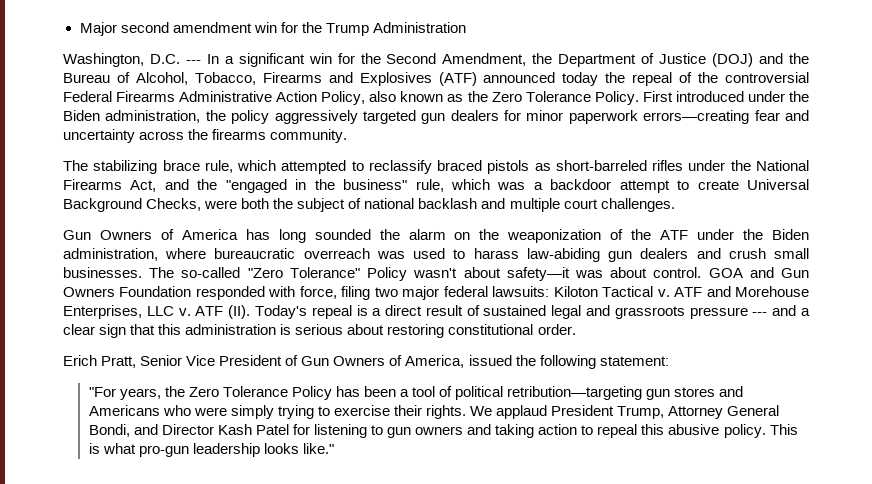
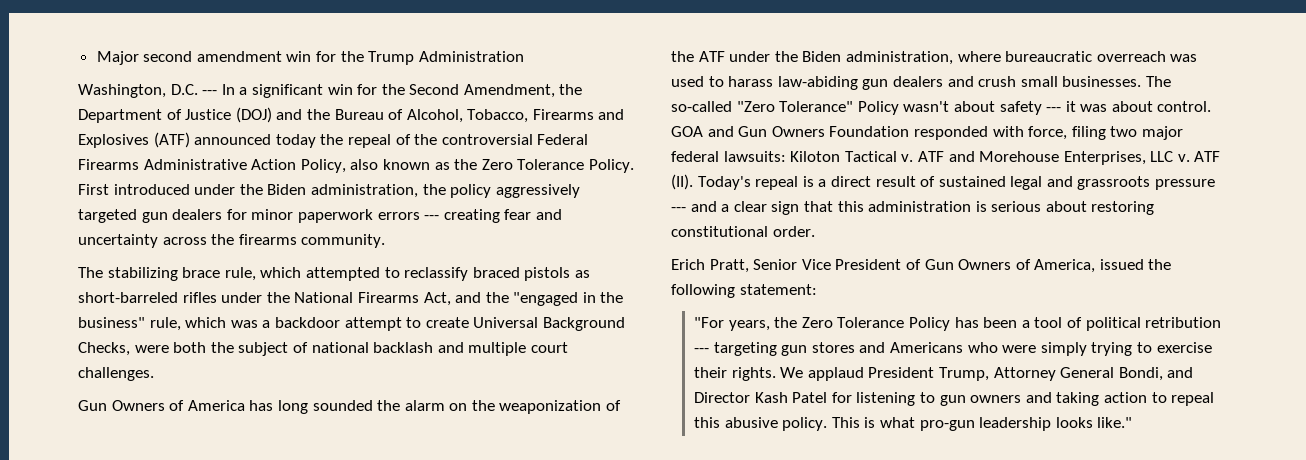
- First introduced under the Biden administration, the policy aggressively targeted gun dealers for minor paperwork errors—creating fear and uncertainty across the firearms community.
+ First introduced under the Biden administration, the policy aggressively targeted gun dealers for minor paperwork errors --- creating fear and uncertainty across the firearms community.
- The so-called "Zero Tolerance" Policy wasn't about safety—it was about control.
+ The so-called "Zero Tolerance" Policy wasn't about safety --- it was about control.
- "For years, the Zero Tolerance Policy has been a tool of political retribution—targeting gun stores and Americans who were simply trying to exercise their rights.
+ "For years, the Zero Tolerance Policy has been a tool of political retribution --- targeting gun stores and Americans who were simply trying to exercise their rights.

